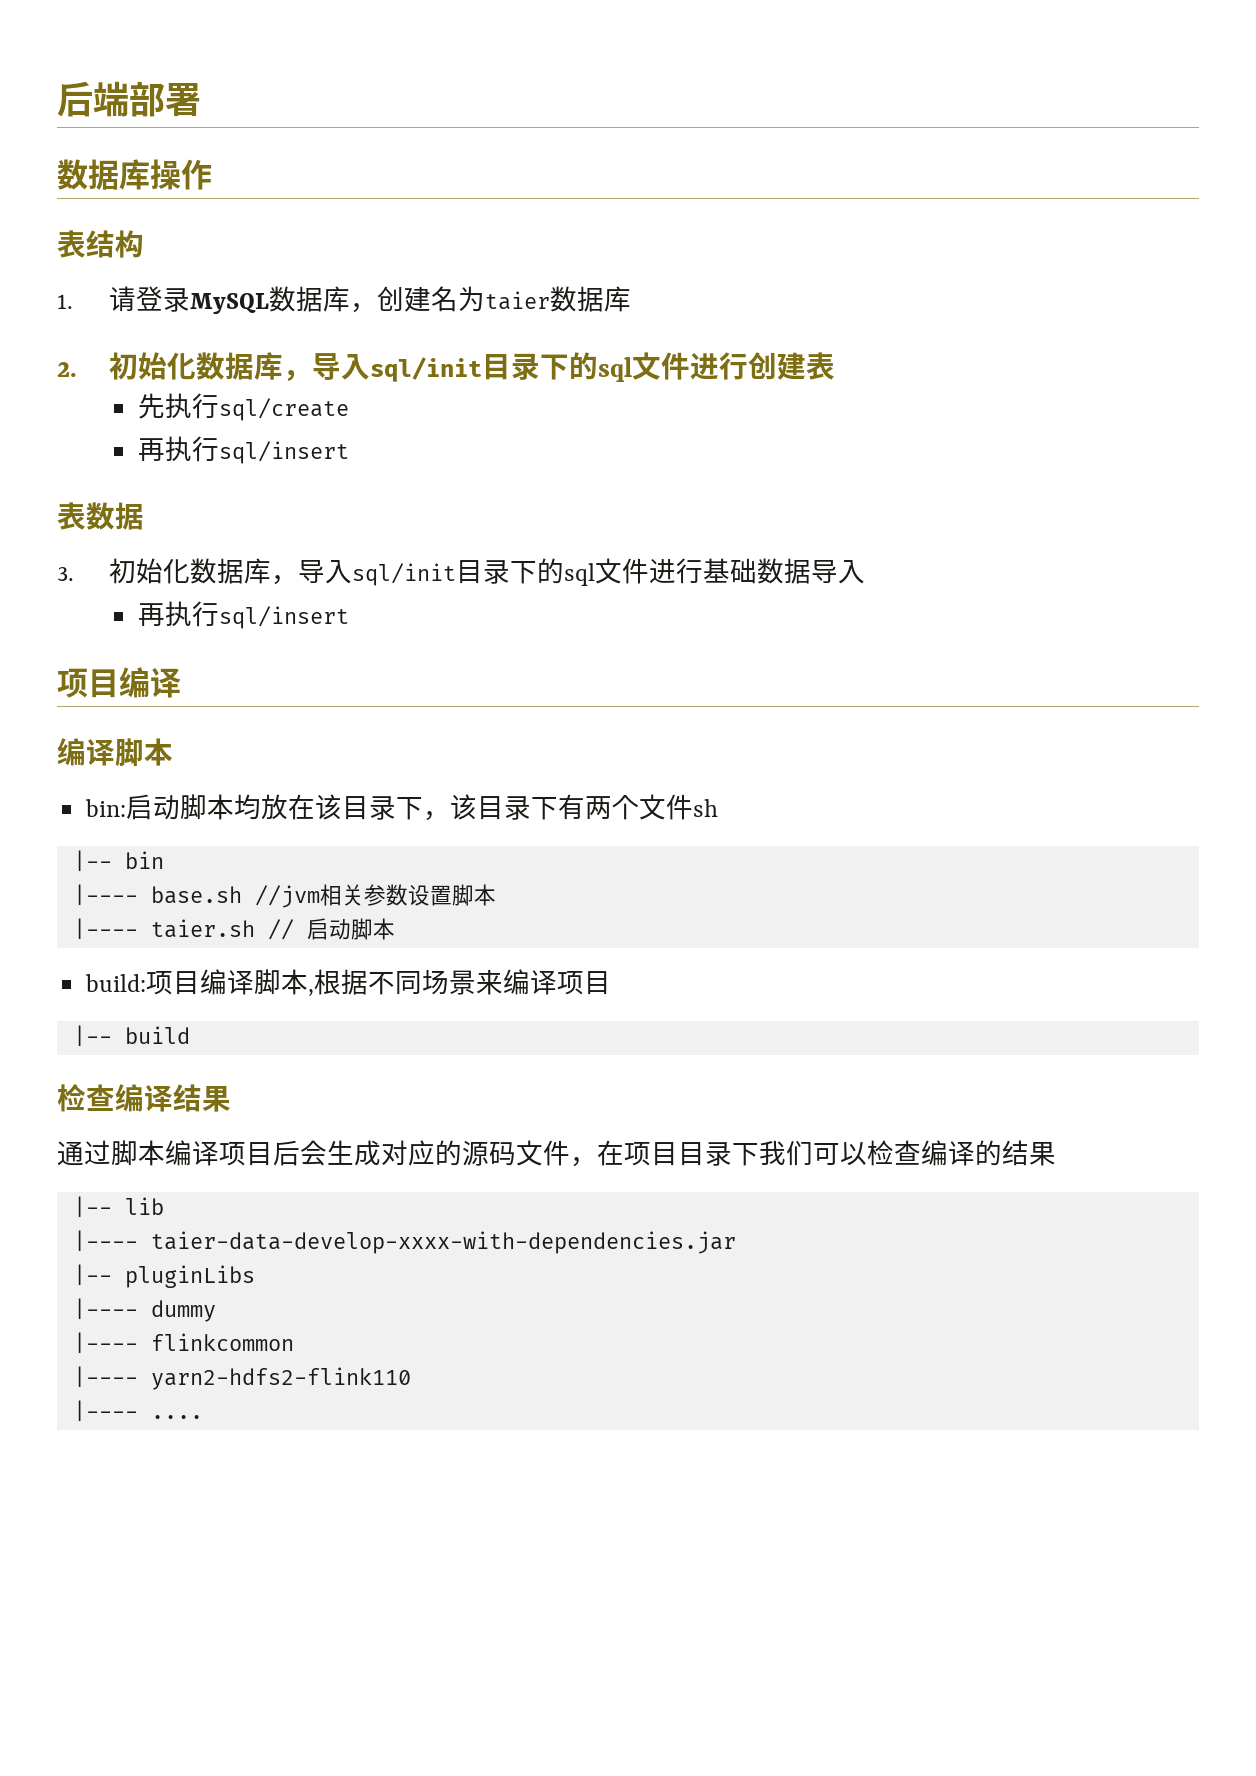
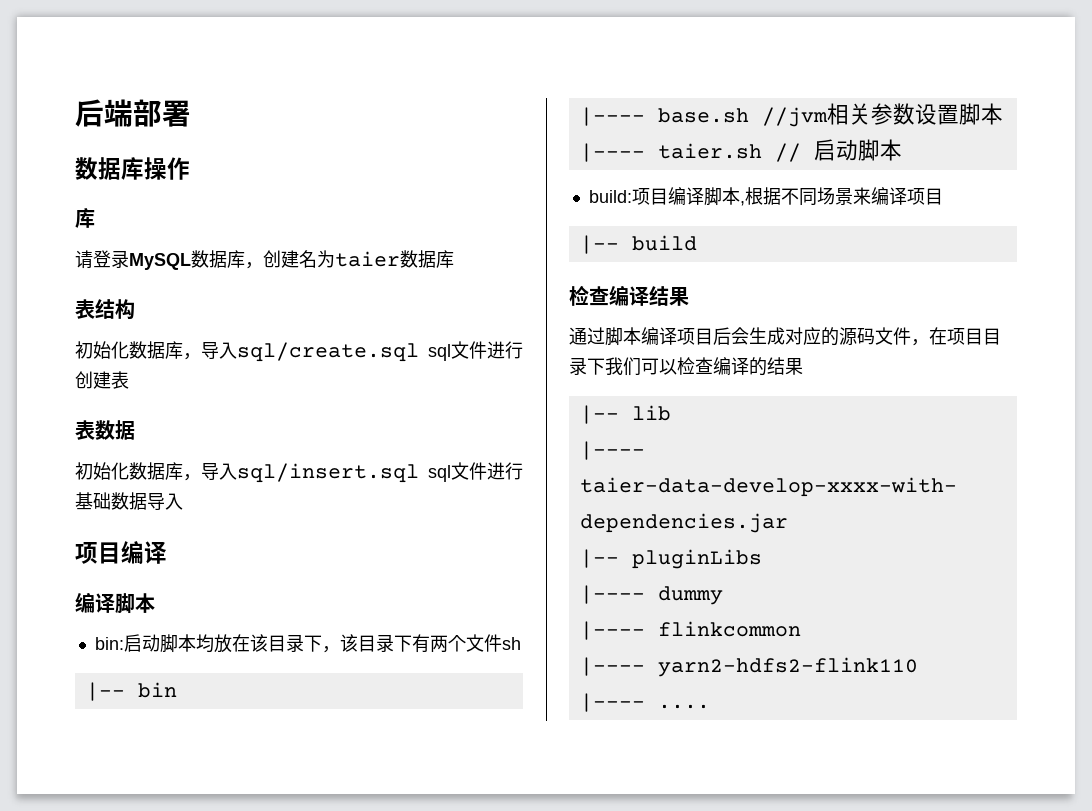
  数据库操作
- 表结构
- 1.请登录MySQL数据库，创建名为taier数据库
+ 库
+ 请登录MySQL数据库，创建名为taier数据库
- 2.初始化数据库，导入sql/init目录下的sql文件进行创建表
+ 表结构
+ 初始化数据库，导入sql/create.sql sql文件进行创建表
- 先执行sql/create
- 再执行sql/insert
- 3.初始化数据库，导入sql/init目录下的sql文件进行基础数据导入
- 再执行sql/insert
+ 初始化数据库，导入sql/insert.sql sql文件进行基础数据导入

